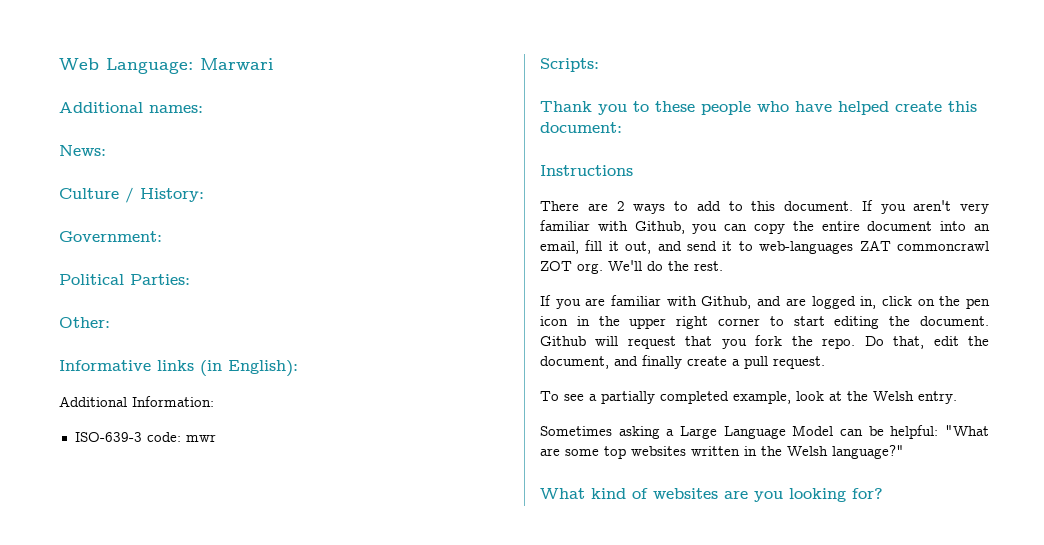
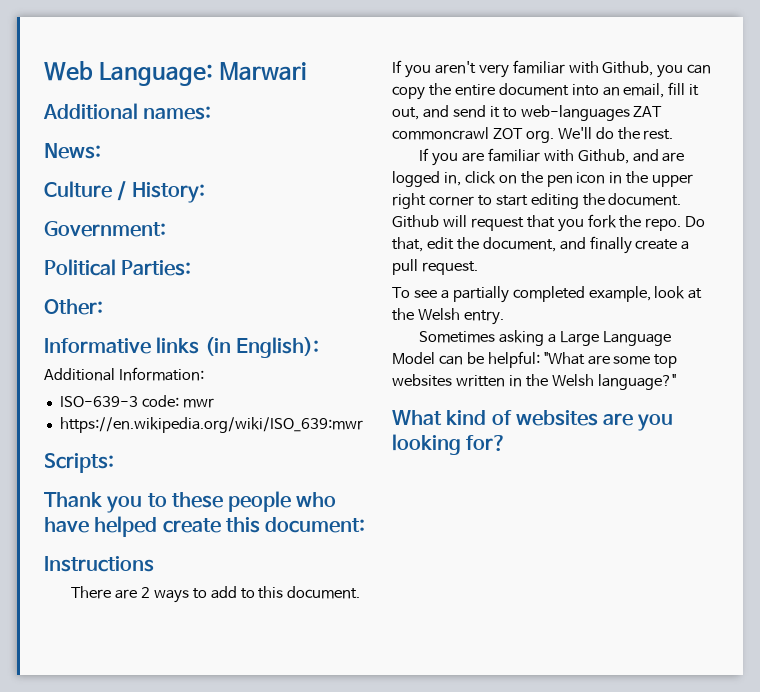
+ https://en.wikipedia.org/wiki/ISO_639:mwr

